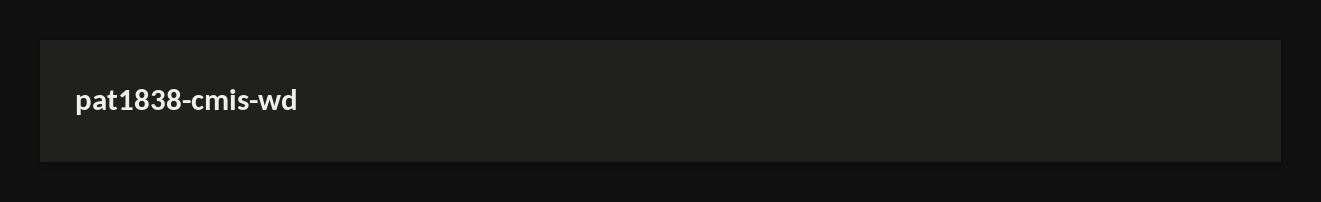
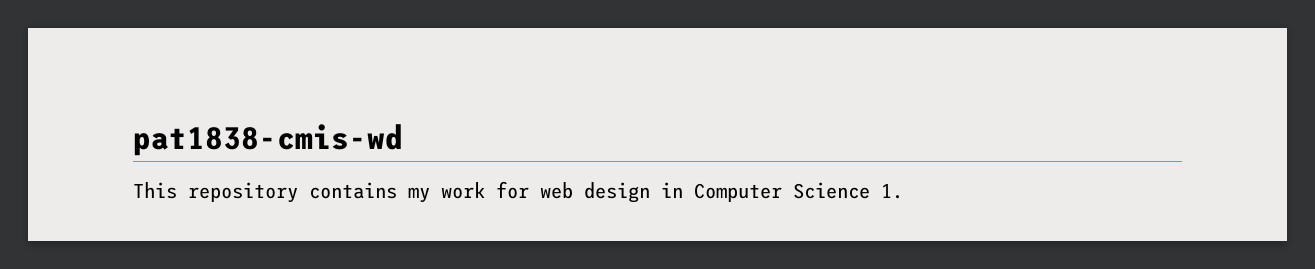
+ This repository contains my work for web design in Computer Science 1.

